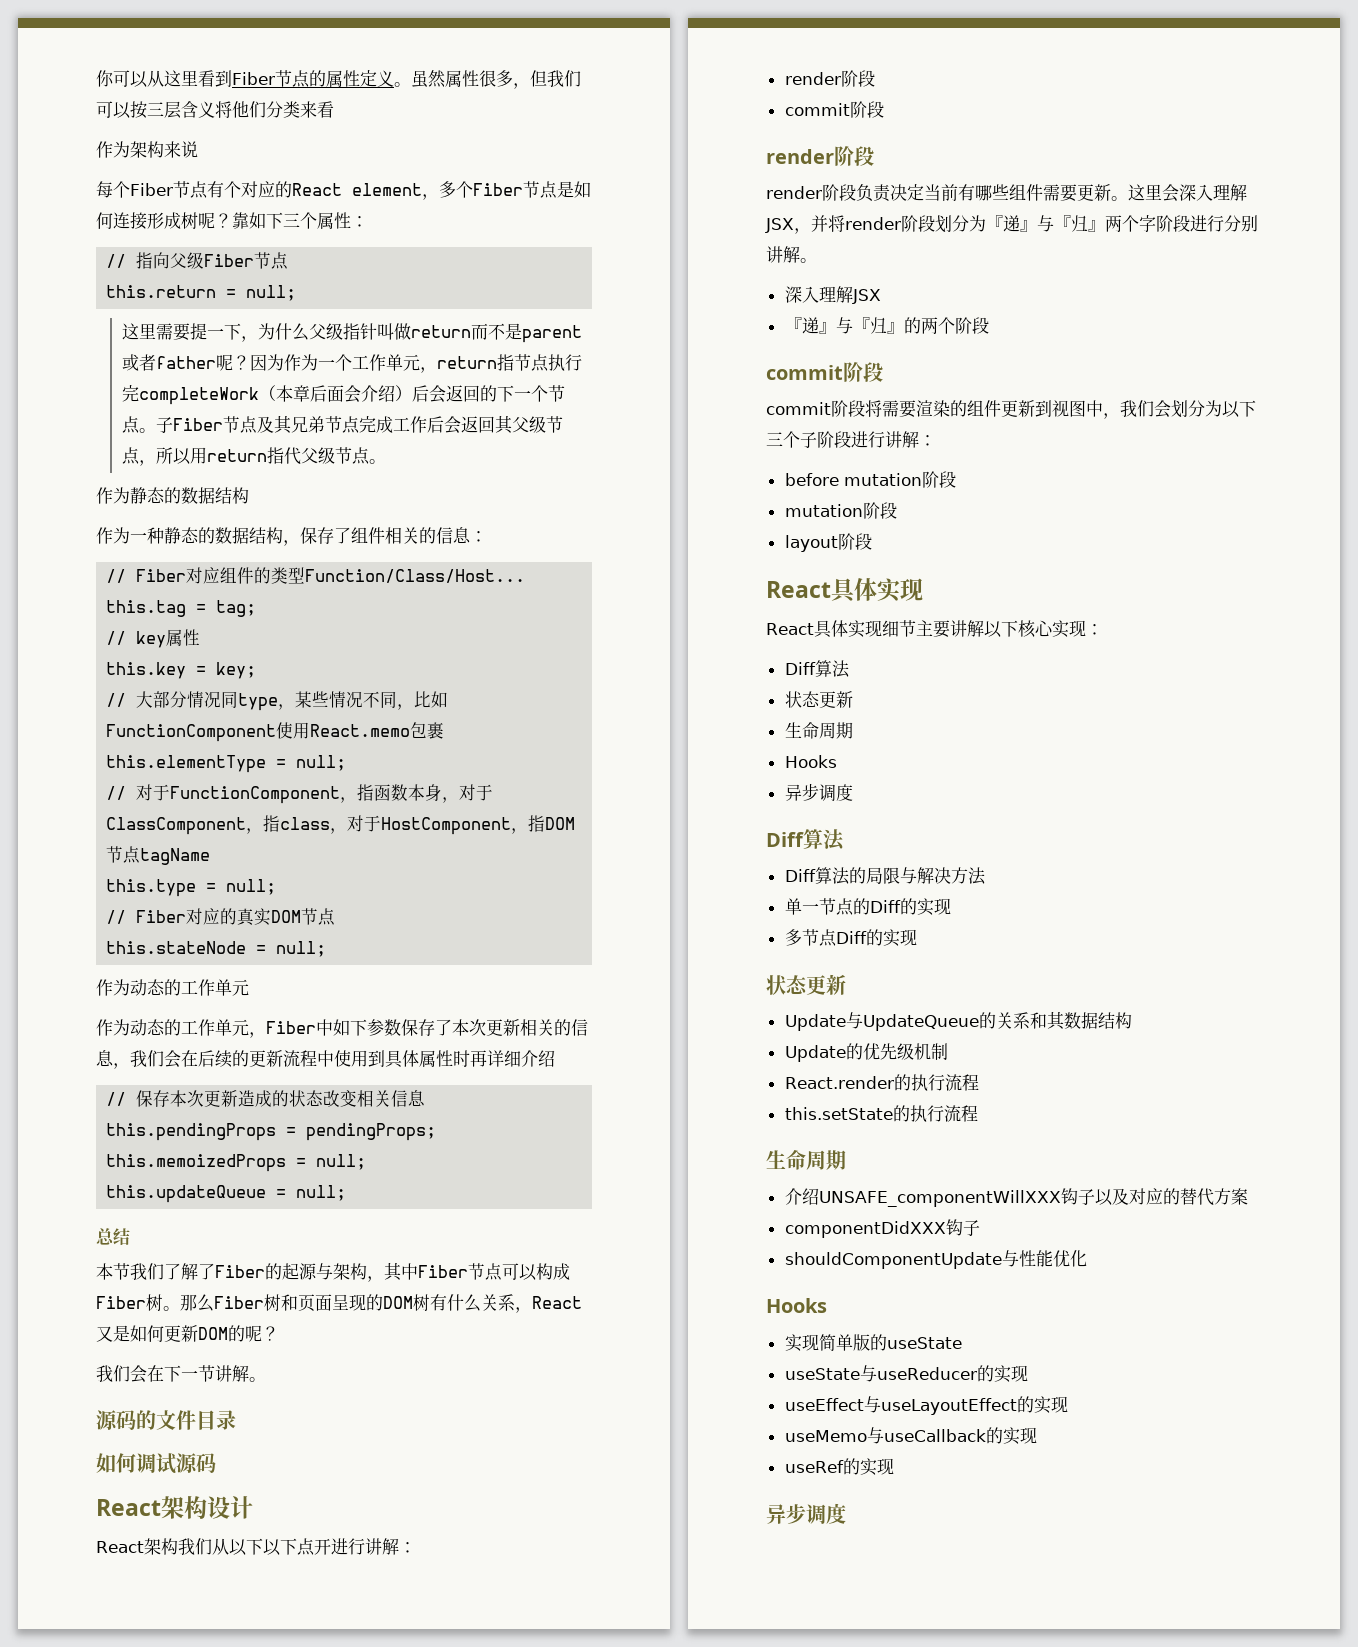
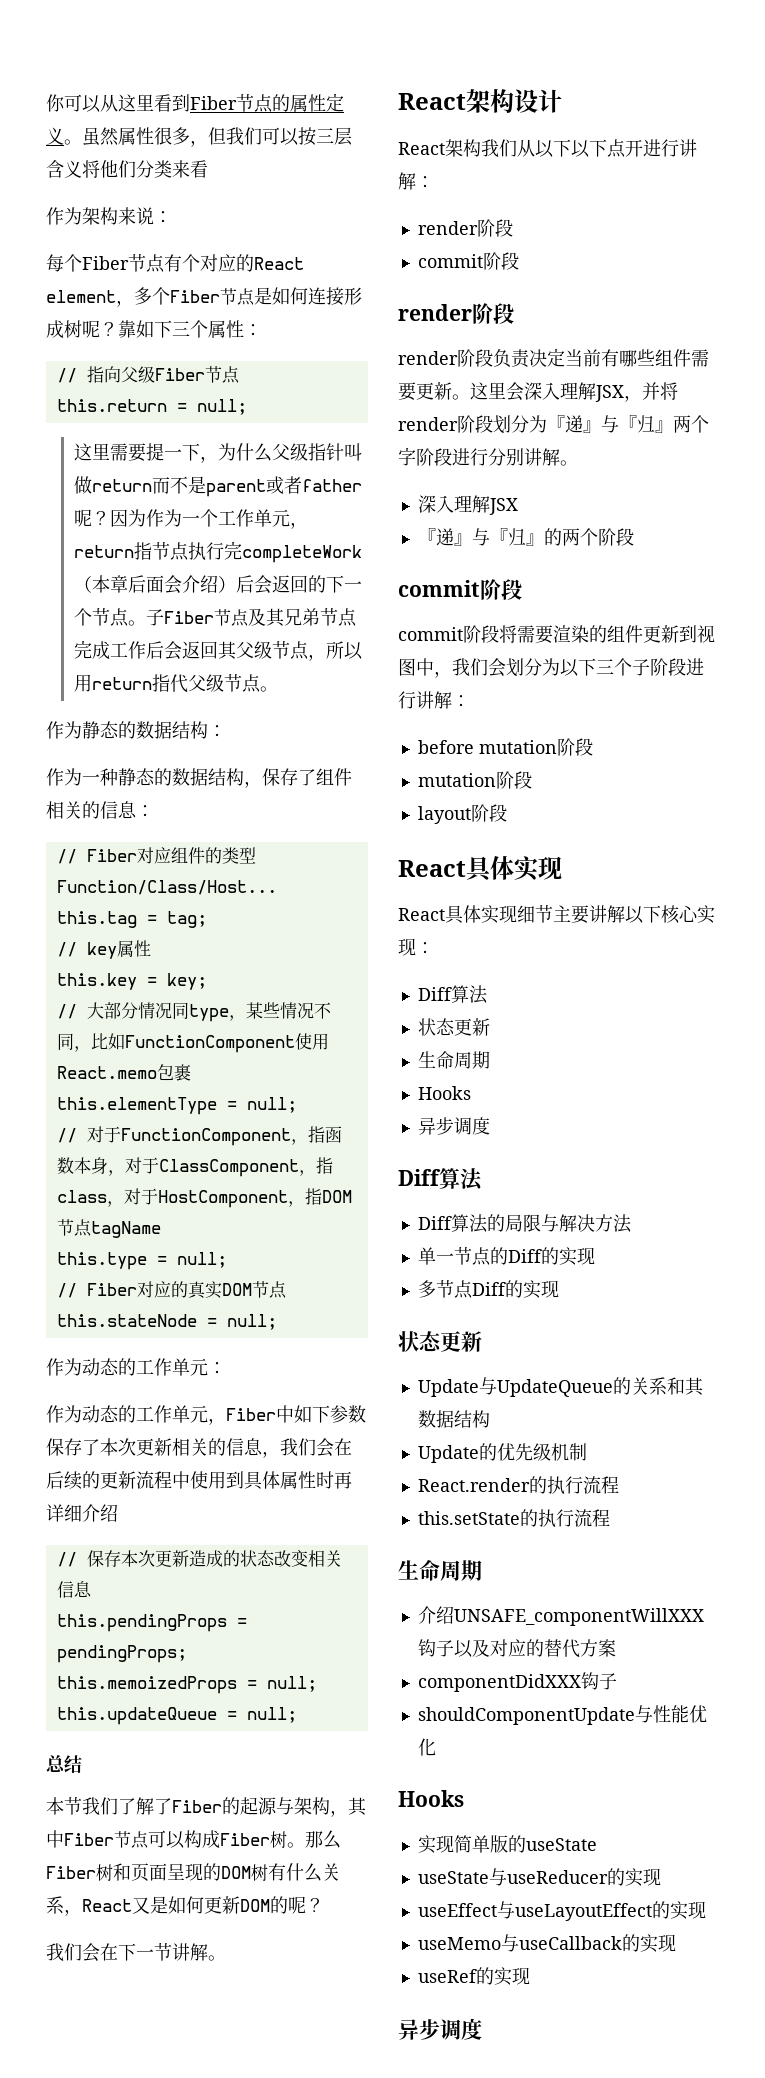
- 作为架构来说
+ 作为架构来说：
- 作为静态的数据结构
+ 作为静态的数据结构：
  this.stateNode = null;
- 作为动态的工作单元
+ 作为动态的工作单元：
- 源码的文件目录
- 如何调试源码

